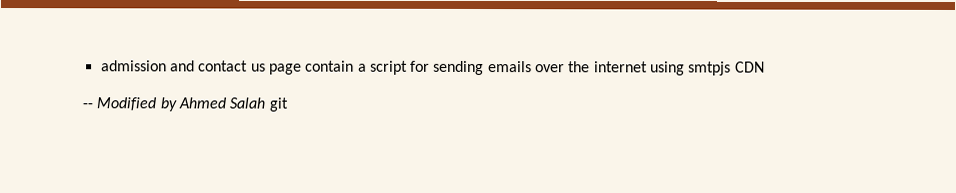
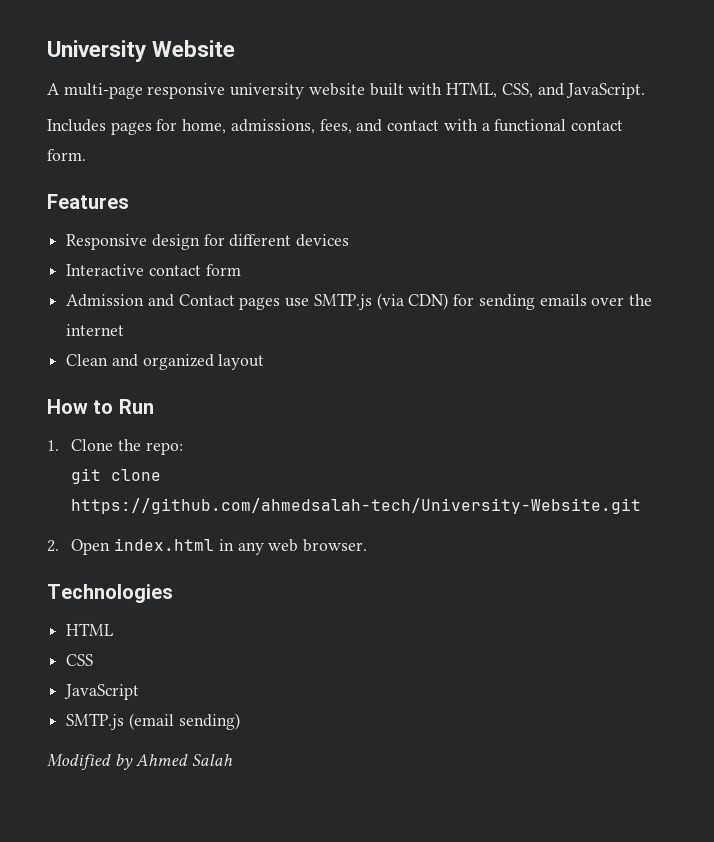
- admission and contact us page contain a script for sending emails over the internet using smtpjs CDN
- -- Modified by Ahmed Salah git
+ University Website
+ A multi-page responsive university website built with HTML, CSS, and JavaScript.
+ Includes pages for home, admissions, fees, and contact with a functional contact form.
+ Features
+ Responsive design for different devices
+ Interactive contact form
+ Admission and Contact pages use SMTP.js (via CDN) for sending emails over the internet
+ Clean and organized layout
+ How to Run
+ 1. Clone the repo:
+ git clone https://github.com/ahmedsalah-tech/University-Website.git
+ 2. Open index.html in any web browser.
+ Technologies
+ HTML
+ CSS
+ JavaScript
+ SMTP.js (email sending)
+ Modified by Ahmed Salah

